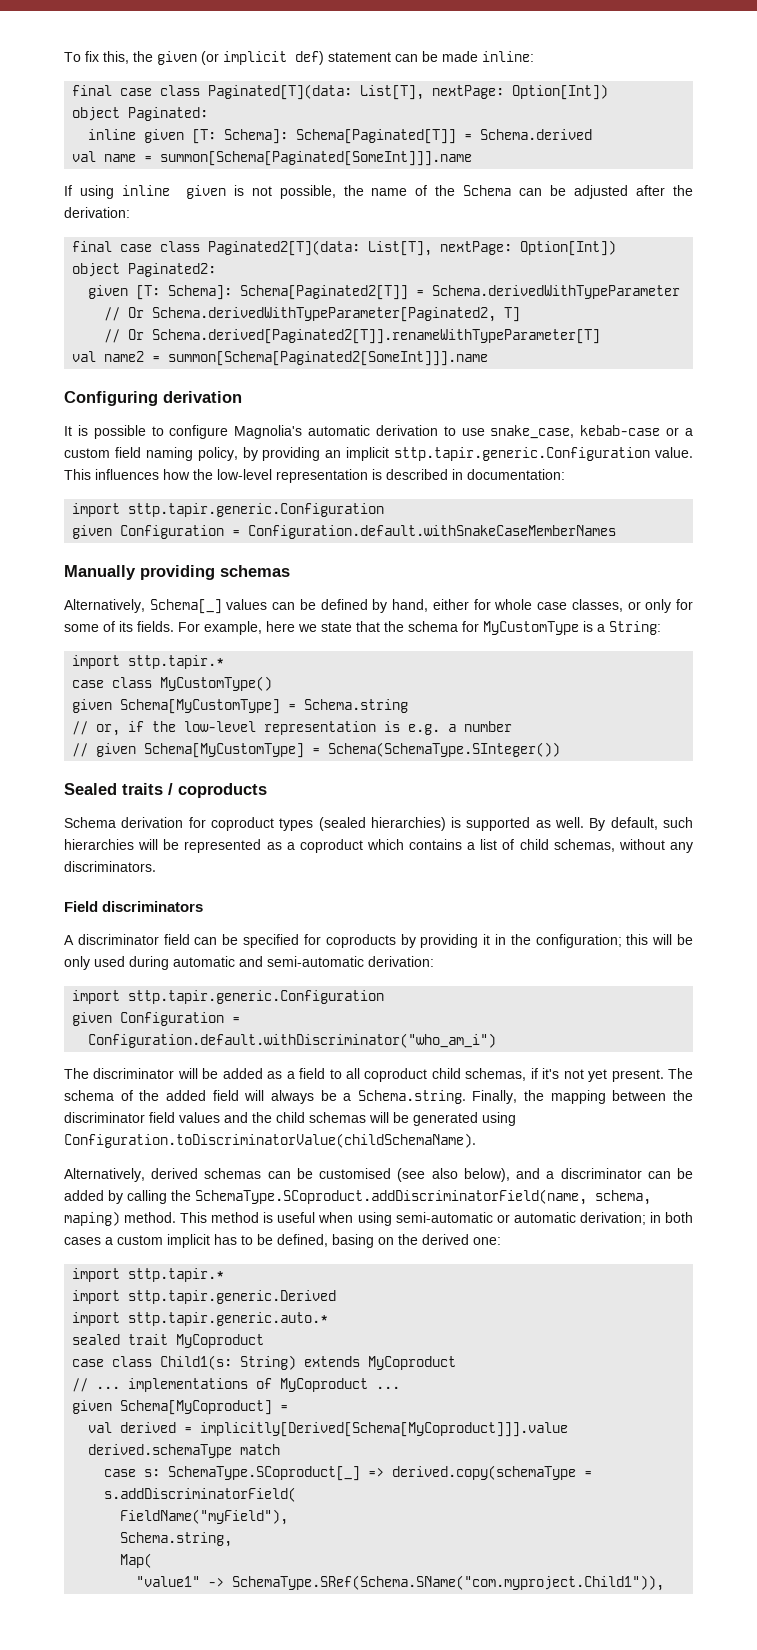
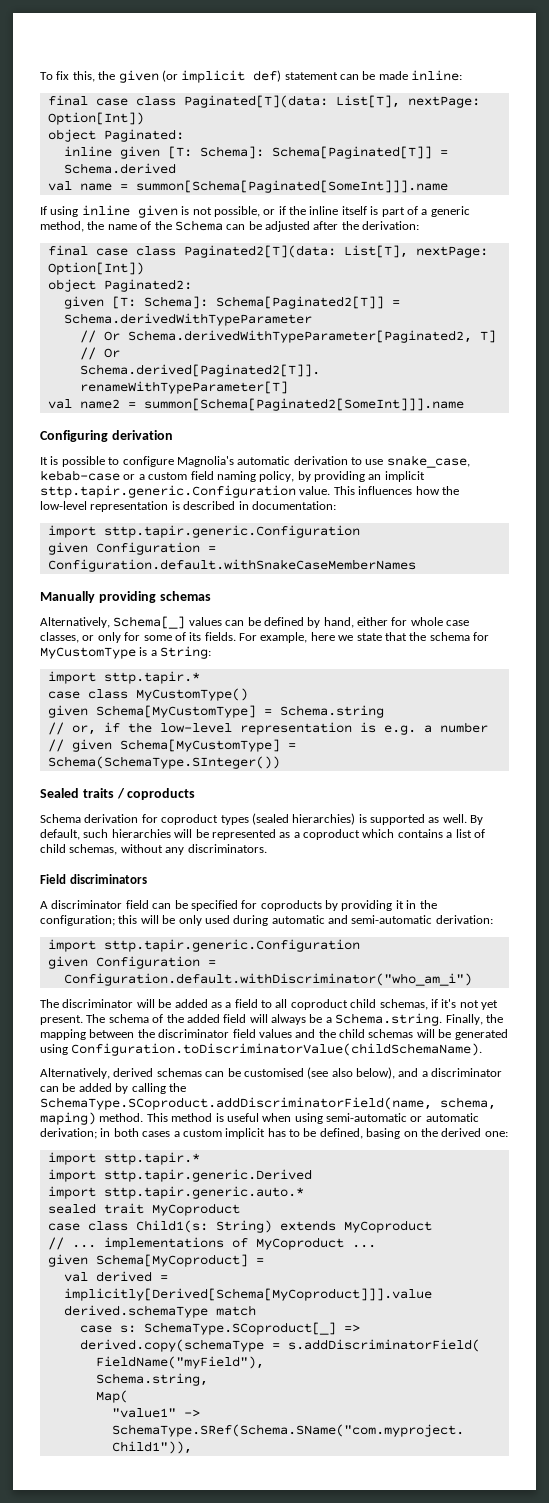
- If using inline given is not possible, the name of the Schema can be adjusted after the derivation:
+ If using inline given is not possible, or if the inline itself is part of a generic method, the name of the Schema can be adjusted after the derivation:

